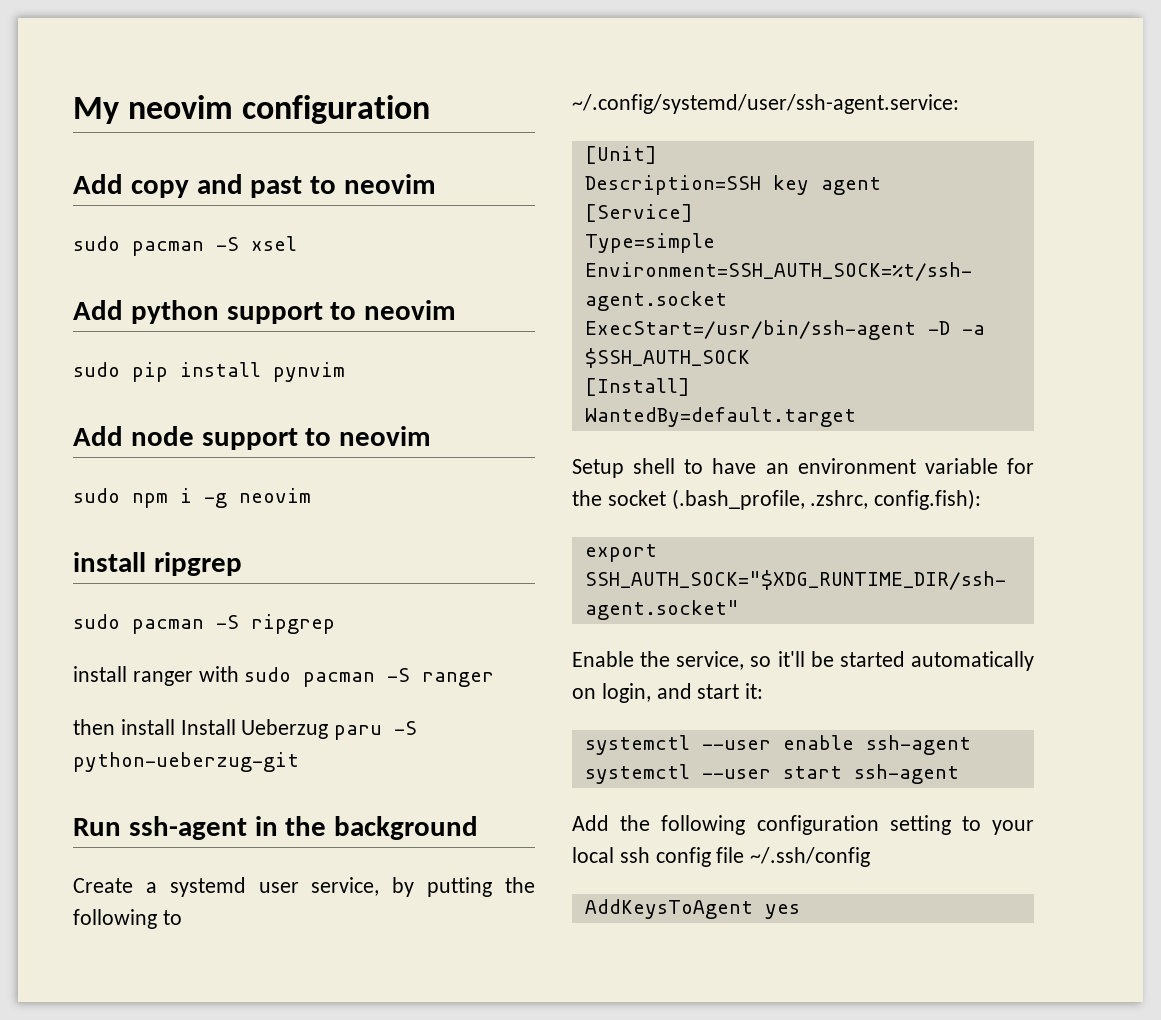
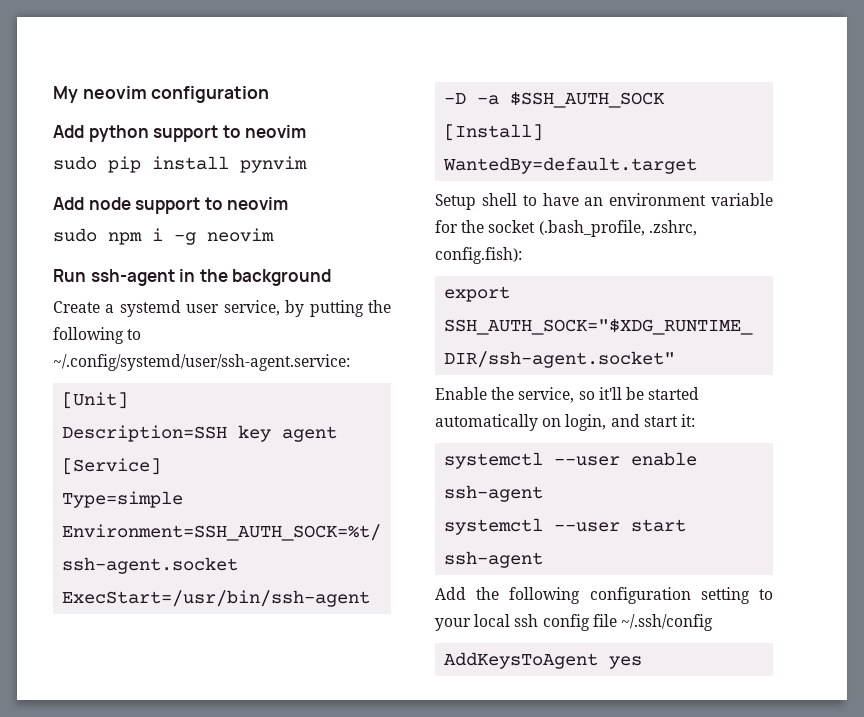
- Add copy and past to neovim
- sudo pacman -S xsel
- install ripgrep
- sudo pacman -S ripgrep
- install ranger with sudo pacman -S ranger
- then install Install Ueberzug paru -S python-ueberzug-git

